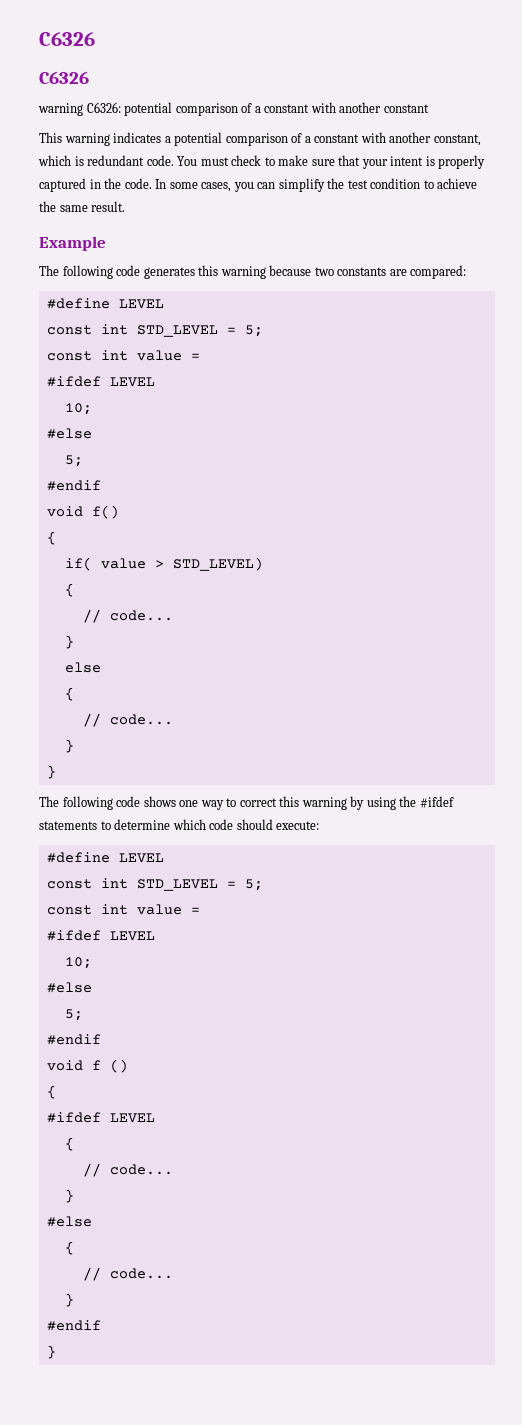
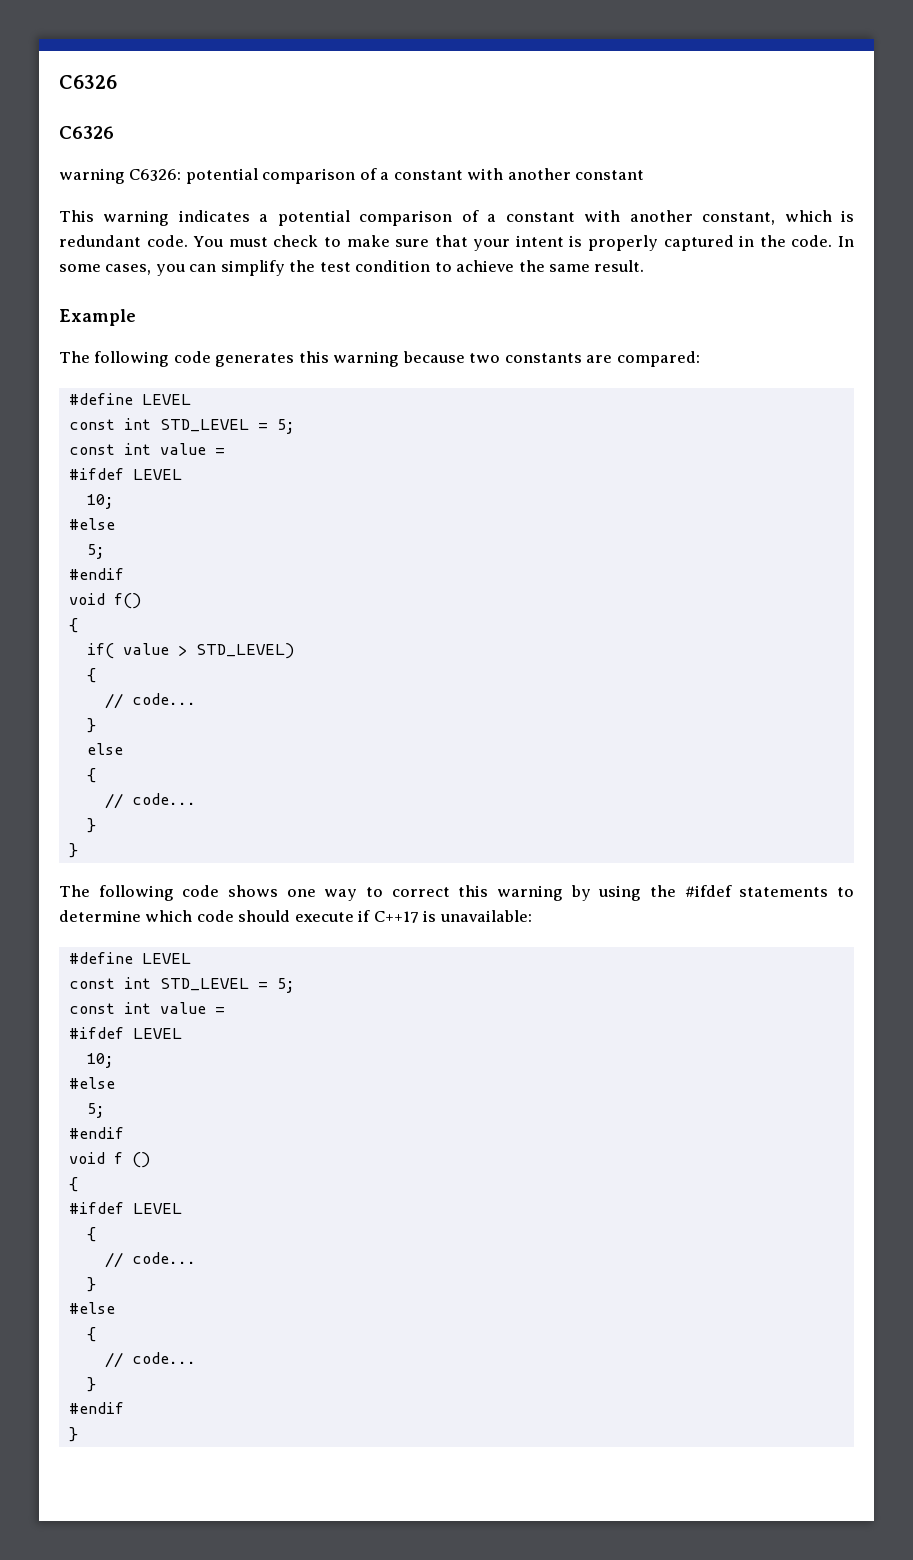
- The following code shows one way to correct this warning by using the #ifdef statements to determine which code should execute:
+ The following code shows one way to correct this warning by using the #ifdef statements to determine which code should execute if C++17 is unavailable:

